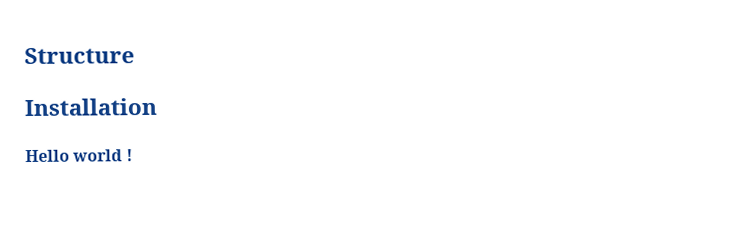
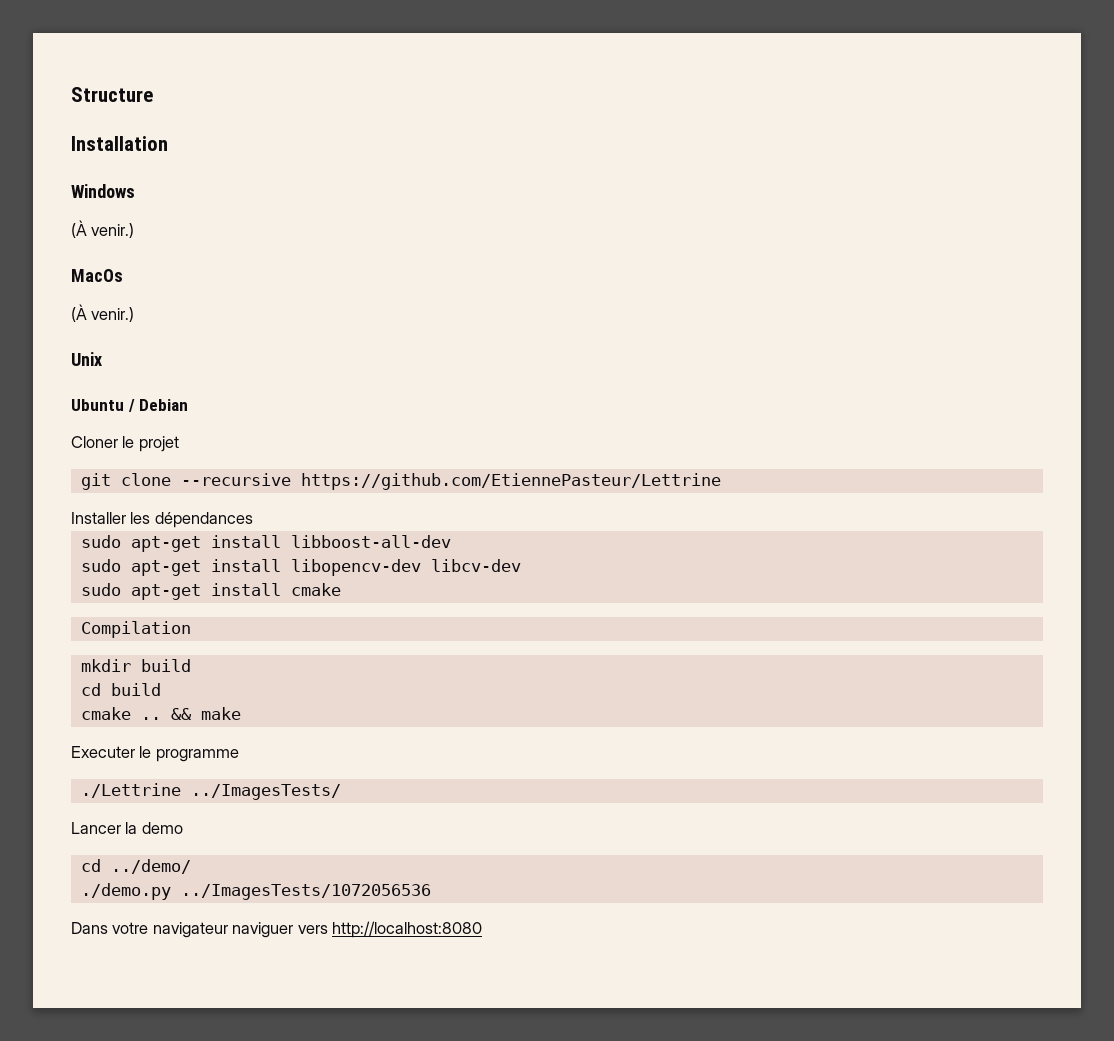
- Hello world !
+ Windows
+ (À venir.)
+ MacOs
+ (À venir.)
+ Unix
+ Ubuntu / Debian
+ Cloner le projet
+ git clone --recursive https://github.com/EtiennePasteur/Lettrine
+ Installer les dépendances
+ sudo apt-get install libboost-all-dev
+ sudo apt-get install libopencv-dev libcv-dev
+ sudo apt-get install cmake
+ Compilation
+ mkdir build
+ cd build
+ cmake .. && make
+ Executer le programme
+ ./Lettrine ../ImagesTests/
+ Lancer la demo
+ cd ../demo/
+ ./demo.py ../ImagesTests/1072056536
+ Dans votre navigateur naviguer vers http://localhost:8080

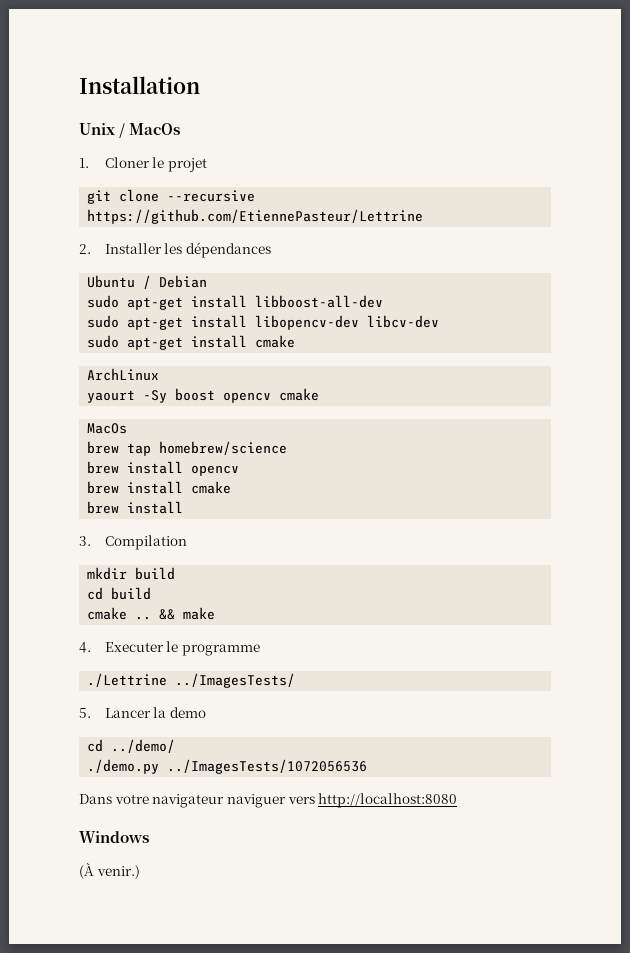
- Structure
- Windows
- (À venir.)
- MacOs
- (À venir.)
- Unix
- Ubuntu / Debian
- Cloner le projet
+ Unix / MacOs
+ 1. Cloner le projet
- Installer les dépendances
+ 2. Installer les dépendances
+ Ubuntu / Debian
- Compilation
+ ArchLinux
+ yaourt -Sy boost opencv cmake
+ MacOs
+ brew tap homebrew/science
+ brew install opencv
+ brew install cmake
+ brew install
+ 3. Compilation
- Executer le programme
+ 4. Executer le programme
- Lancer la demo
+ 5. Lancer la demo
+ Windows
+ (À venir.)

